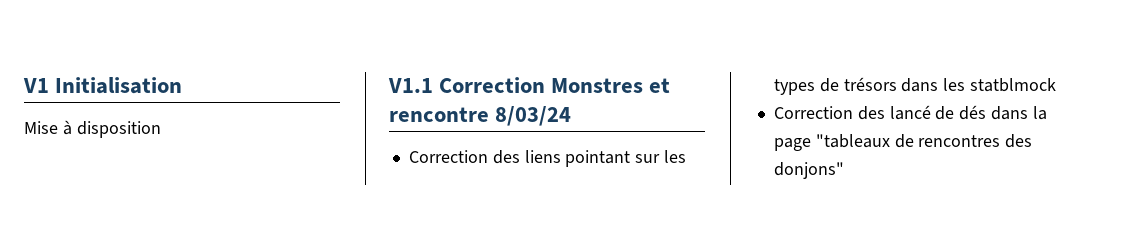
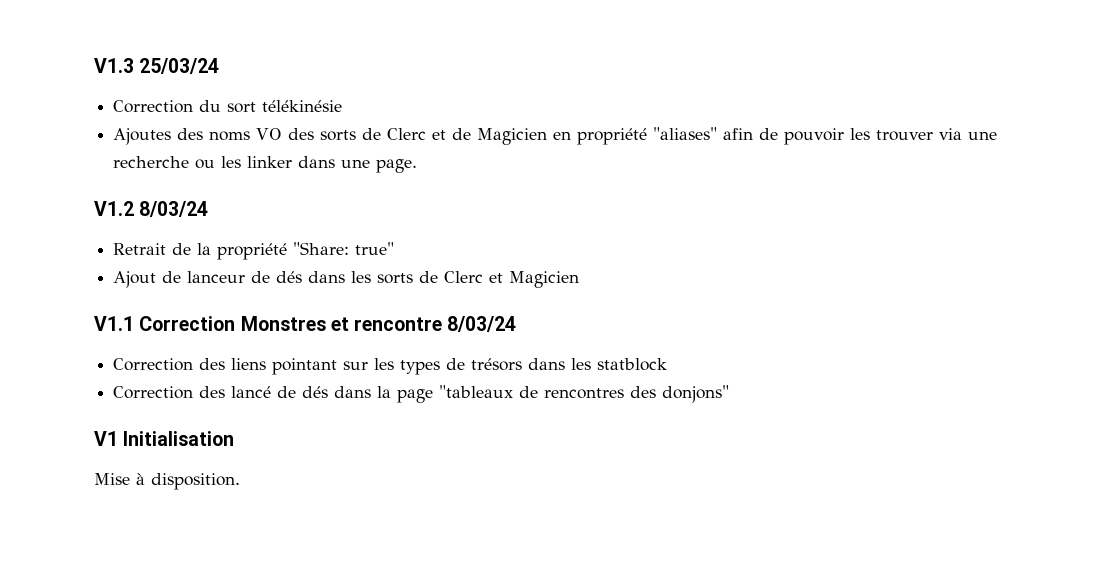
- V1 Initialisation
- Mise à disposition
+ V1.3 25/03/24
+ Correction du sort télékinésie
+ Ajoutes des noms VO des sorts de Clerc et de Magicien en propriété "aliases" afin de pouvoir les trouver via une recherche ou les linker dans une page.
+ V1.2 8/03/24
+ Retrait de la propriété "Share: true"
+ Ajout de lanceur de dés dans les sorts de Clerc et Magicien
- Correction des liens pointant sur les types de trésors dans les statblmock
+ Correction des liens pointant sur les types de trésors dans les statblock
+ V1 Initialisation
+ Mise à disposition.

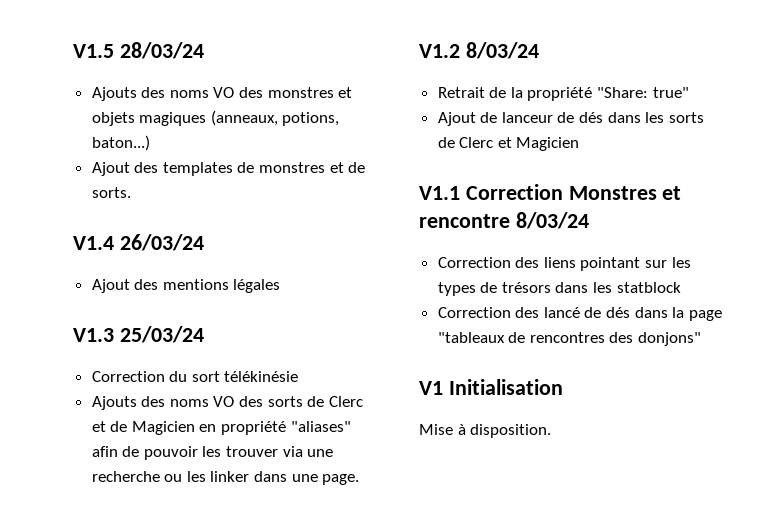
+ V1.5 28/03/24
+ Ajouts des noms VO des monstres et objets magiques (anneaux, potions, baton...)
+ Ajout des templates de monstres et de sorts.
+ V1.4 26/03/24
+ Ajout des mentions légales
- Ajoutes des noms VO des sorts de Clerc et de Magicien en propriété "aliases" afin de pouvoir les trouver via une recherche ou les linker dans une page.
+ Ajouts des noms VO des sorts de Clerc et de Magicien en propriété "aliases" afin de pouvoir les trouver via une recherche ou les linker dans une page.

